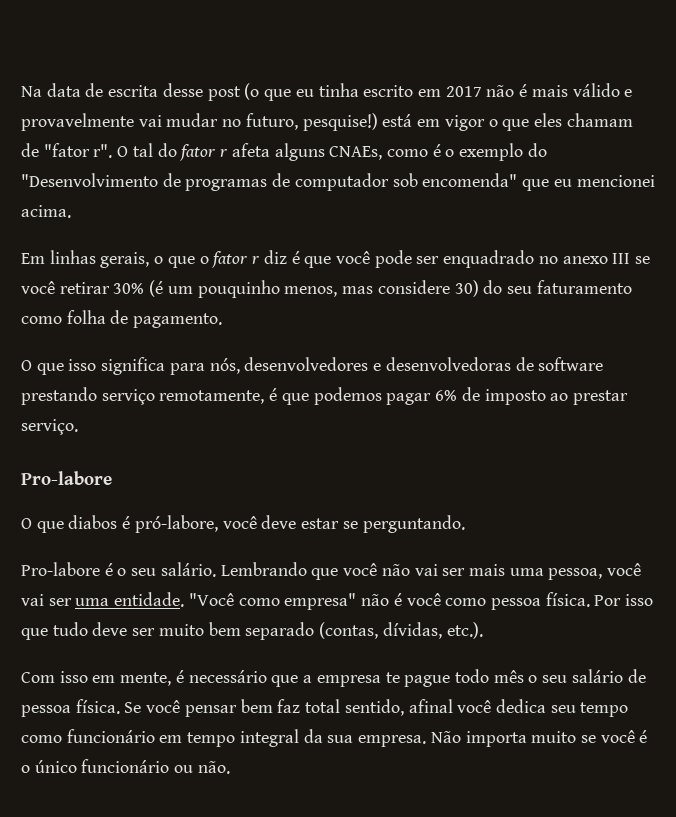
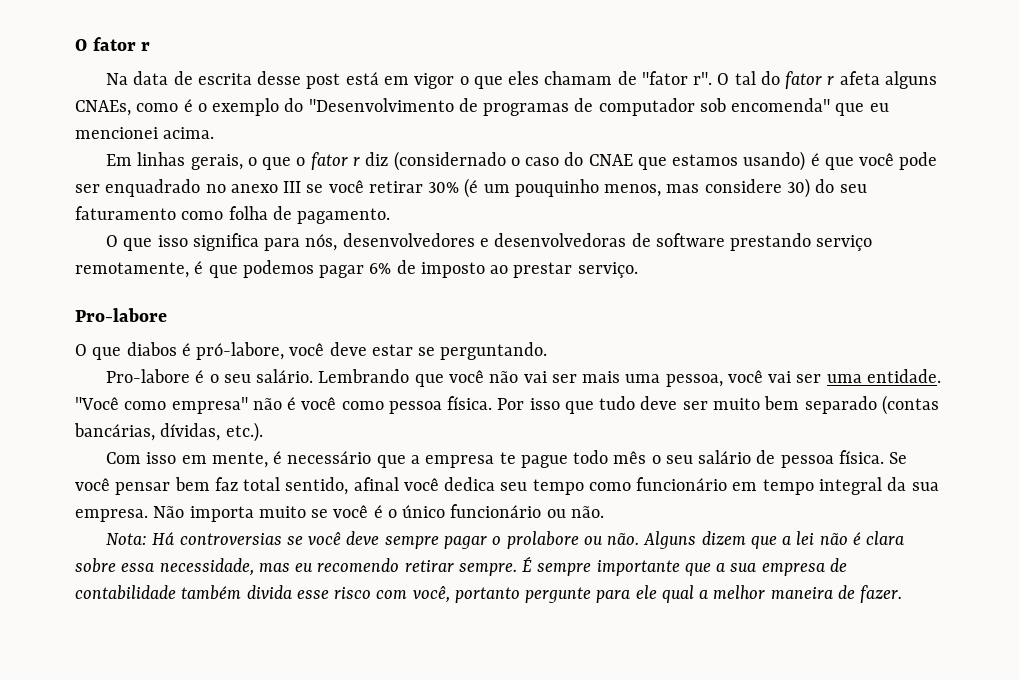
+ O fator r
- Na data de escrita desse post (o que eu tinha escrito em 2017 não é mais válido e provavelmente vai mudar no futuro, pesquise!) está em vigor o que eles chamam de "fator r".
+ Na data de escrita desse post está em vigor o que eles chamam de "fator r".
- Em linhas gerais, o que o fator r diz é que você pode ser enquadrado no anexo III se você retirar 30% (é um pouquinho menos, mas considere 30) do seu faturamento como folha de pagamento.
+ Em linhas gerais, o que o fator r diz (considernado o caso do CNAE que estamos usando) é que você pode ser enquadrado no anexo III se você retirar 30% (é um pouquinho menos, mas considere 30) do seu faturamento como folha de pagamento.
- Por isso que tudo deve ser muito bem separado (contas, dívidas, etc.).
+ Por isso que tudo deve ser muito bem separado (contas bancárias, dívidas, etc.).
+ Nota: Há controversias se você deve sempre pagar o prolabore ou não. Alguns dizem que a lei não é clara sobre essa necessidade, mas eu recomendo retirar sempre. É sempre importante que a sua empresa de contabilidade também divida esse risco com você, portanto pergunte para ele qual a melhor maneira de fazer.

